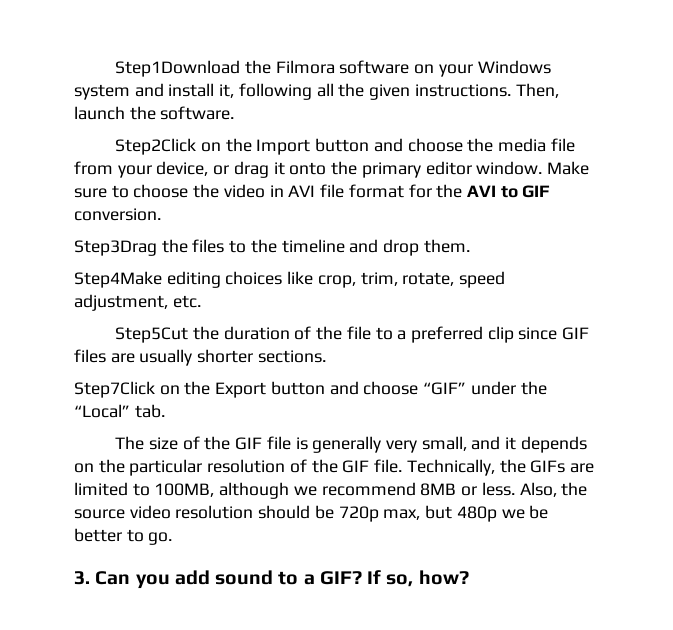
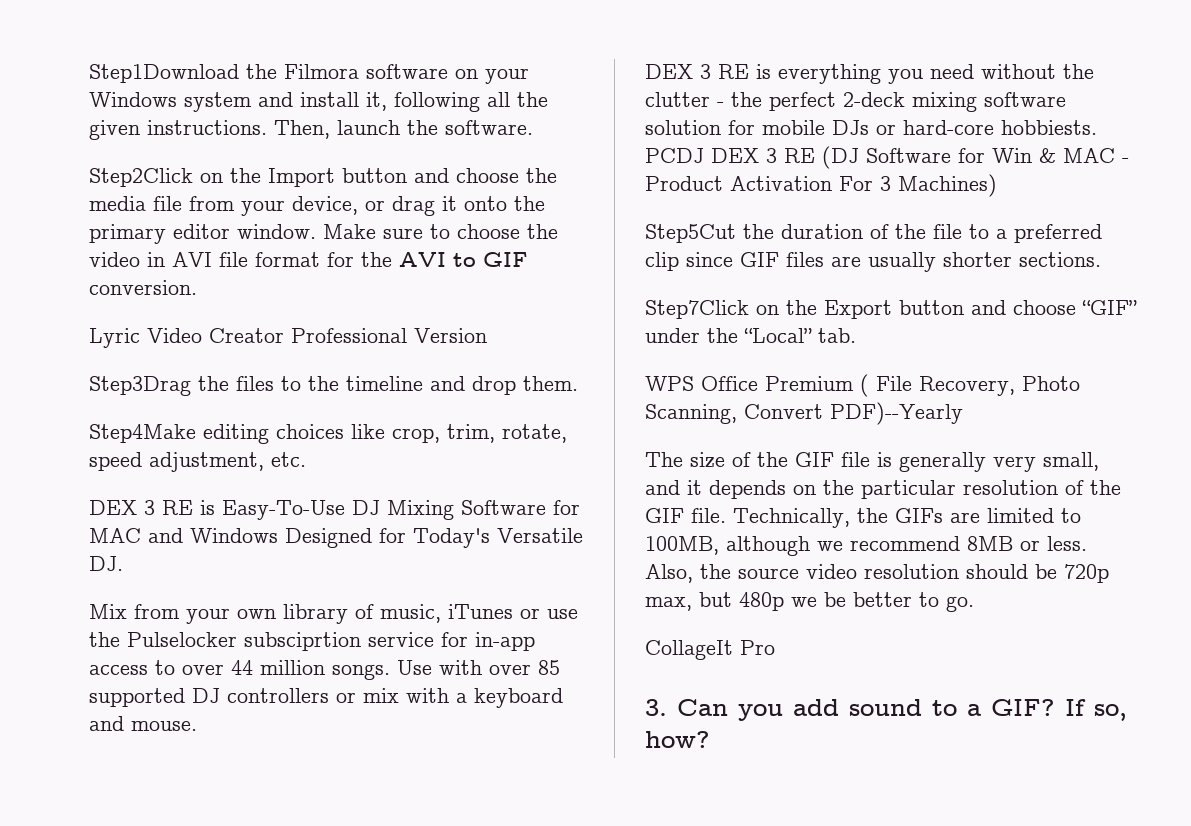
+ Lyric Video Creator Professional Version
+ DEX 3 RE is Easy-To-Use DJ Mixing Software for MAC and Windows Designed for Today's Versatile DJ.
+ Mix from your own library of music, iTunes or use the Pulselocker subsciprtion service for in-app access to over 44 million songs. Use with over 85 supported DJ controllers or mix with a keyboard and mouse.
+ DEX 3 RE is everything you need without the clutter - the perfect 2-deck mixing software solution for mobile DJs or hard-core hobbiests. PCDJ DEX 3 RE (DJ Software for Win & MAC - Product Activation For 3 Machines)
+ WPS Office Premium ( File Recovery, Photo Scanning, Convert PDF)--Yearly
+ CollageIt Pro

